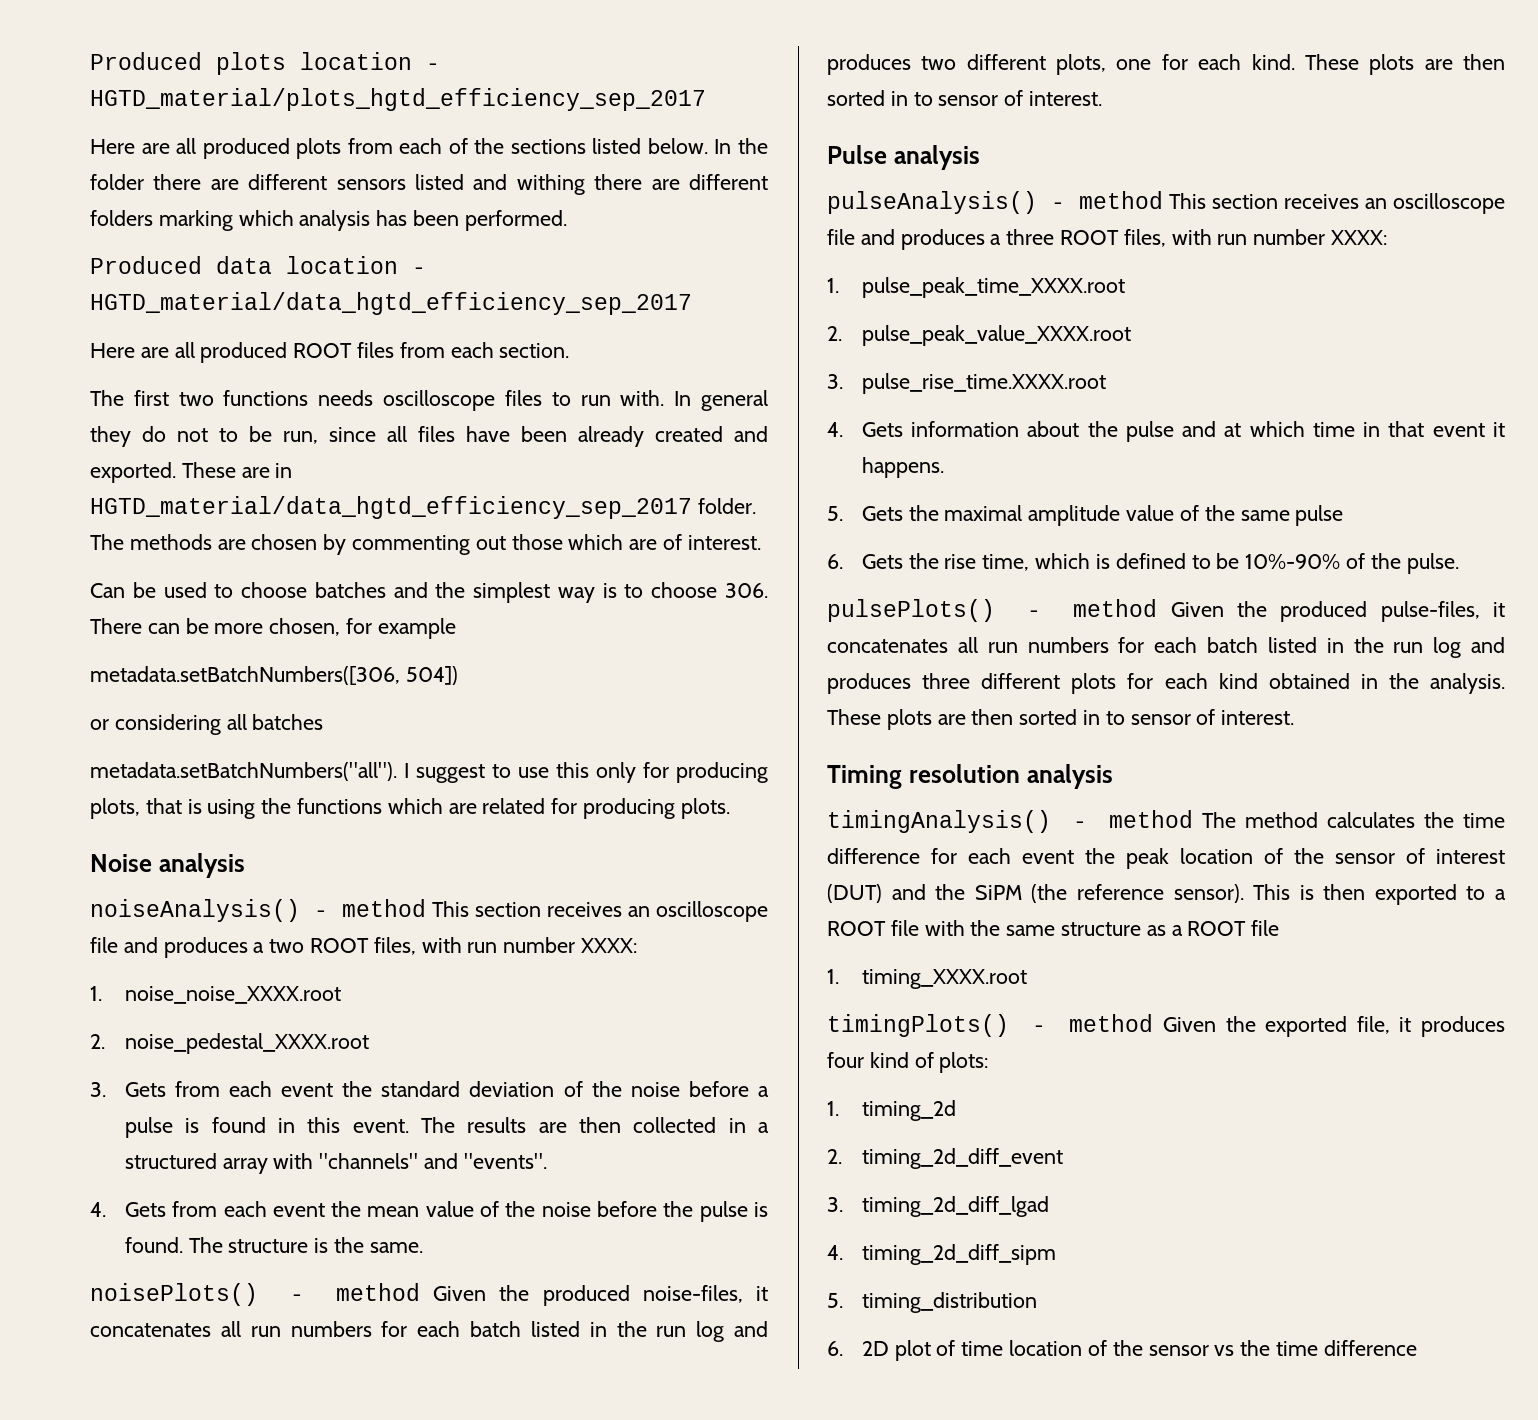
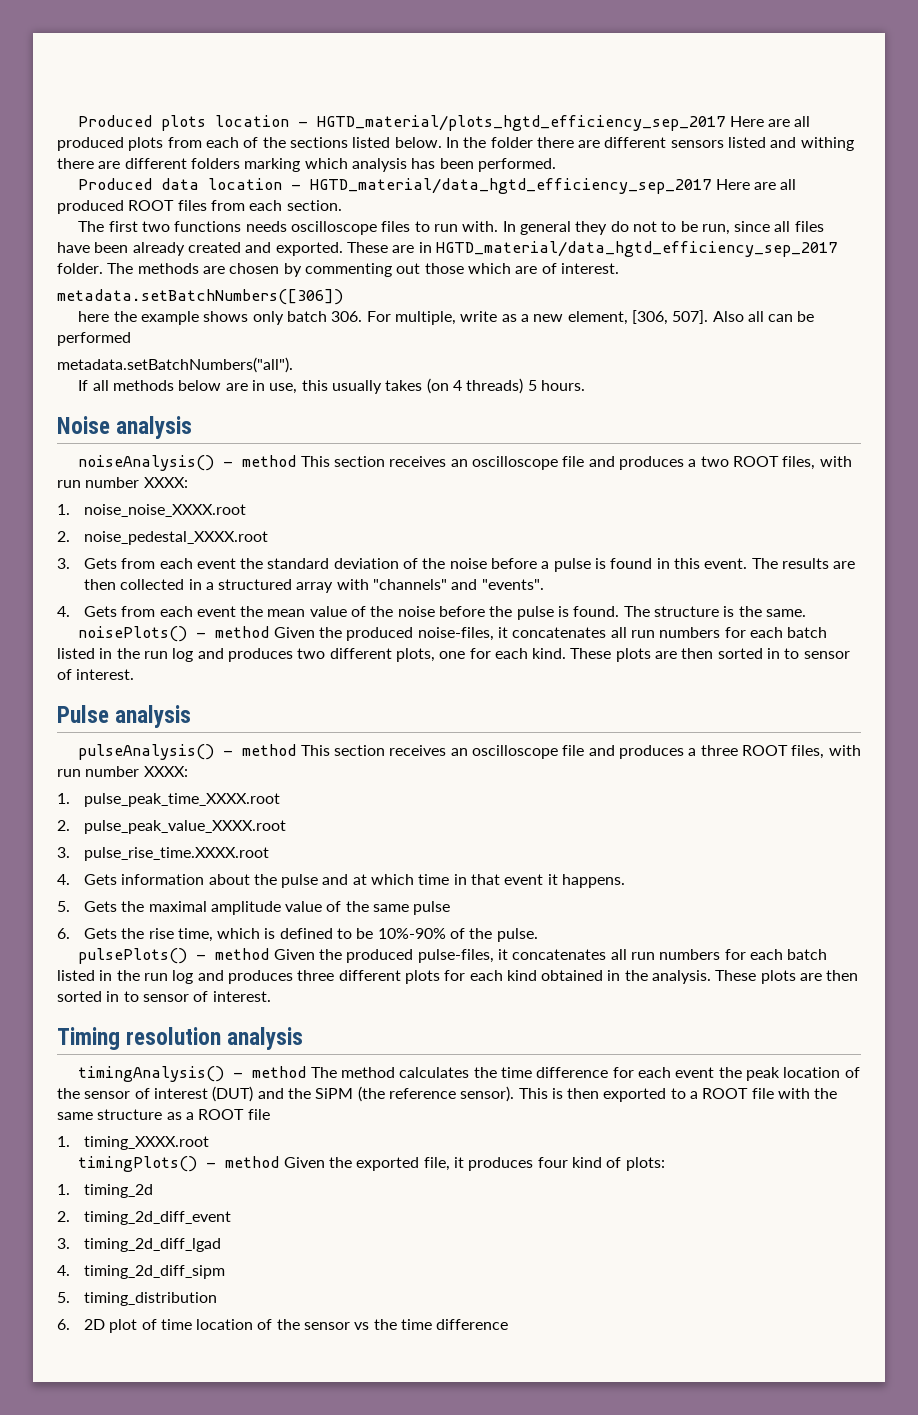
- Produced plots location - HGTD_material/plots_hgtd_efficiency_sep_2017
- Here are all produced plots from each of the sections listed below.
+ Produced plots location - HGTD_material/plots_hgtd_efficiency_sep_2017 Here are all produced plots from each of the sections listed below.
- Produced data location - HGTD_material/data_hgtd_efficiency_sep_2017
- Here are all produced ROOT files from each section.
+ Produced data location - HGTD_material/data_hgtd_efficiency_sep_2017 Here are all produced ROOT files from each section.
- Can be used to choose batches and the simplest way is to choose 306. There can be more chosen, for example
- metadata.setBatchNumbers([306, 504])
- or considering all batches
- metadata.setBatchNumbers("all"). I suggest to use this only for producing plots, that is using the functions which are related for producing plots.
+ metadata.setBatchNumbers([306])
+ here the example shows only batch 306. For multiple, write as a new element, [306, 507]. Also all can be performed
+ metadata.setBatchNumbers("all").
+ If all methods below are in use, this usually takes (on 4 threads) 5 hours.

